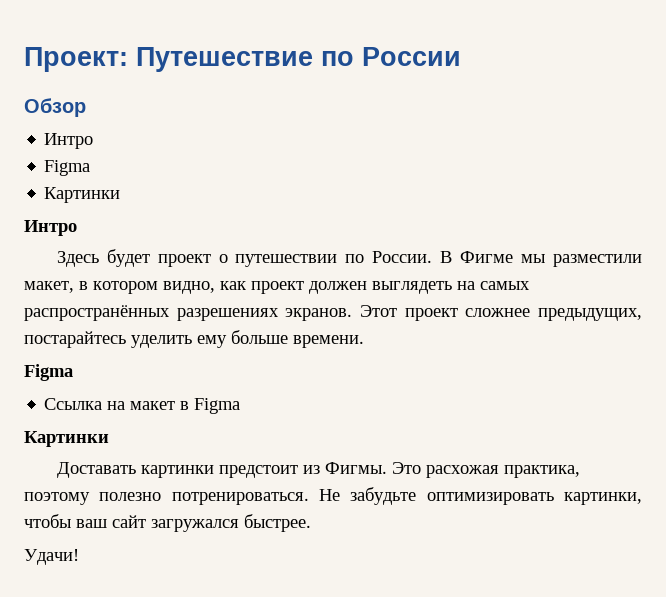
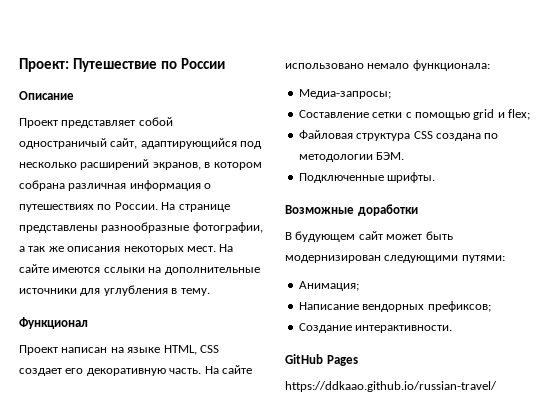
- Обзор
- Интро
- Figma
- Картинки
- Интро
- Здесь будет проект о путешествии по России. В Фигме мы разместили макет, в котором видно, как проект должен выглядеть на самых распространённых разрешениях экранов. Этот проект сложнее предыдущих, постарайтесь уделить ему больше времени.
- Figma
- Ссылка на макет в Figma
- Картинки
- Доставать картинки предстоит из Фигмы. Это расхожая практика, поэтому полезно потренироваться. Не забудьте оптимизировать картинки, чтобы ваш сайт загружался быстрее.
- Удачи!
+ Описание
+ Проект представляет собой одностраничый сайт, адаптирующийся под несколько расширений экранов, в котором собрана различная информация о путешествиях по России. На странице представлены разнообразные фотографии, а так же описания некоторых мест. На сайте имеются сслыки на дополнительные источники для углубления в тему.
+ Функционал
+ Проект написан на языке HTML, CSS создает его декоративную часть. На сайте использовано немало функционала:
+ Медиа-запросы;
+ Составление сетки с помощью grid и flex;
+ Файловая структура CSS создана по методологии БЭМ.
+ Подключенные шрифты.
+ Возможные доработки
+ В будующем сайт может быть модернизирован следующими путями:
+ Анимация;
+ Написание вендорных префиксов;
+ Создание интерактивности.
+ GitHub Pages
+ https://ddkaao.github.io/russian-travel/

